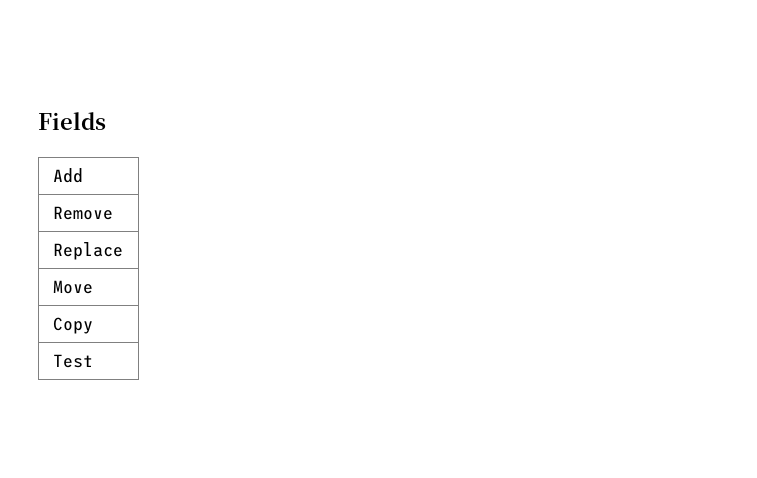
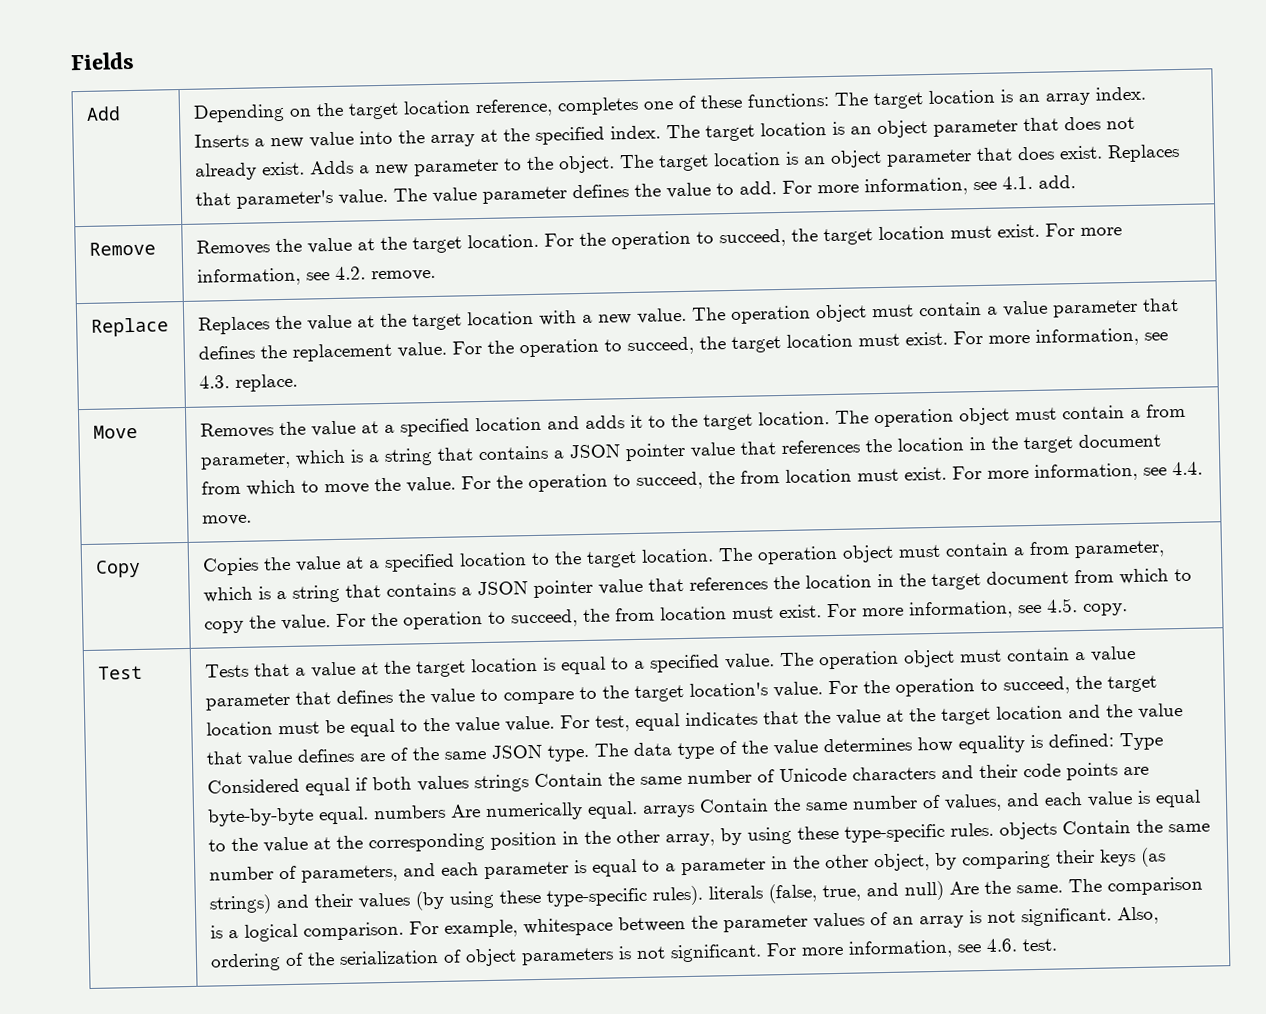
- Remove
- Replace
- Move
- Copy
- Test
+ Depending on the target location reference, completes one of these functions: The target location is an array index. Inserts a new value into the array at the specified index. The target location is an object parameter that does not already exist. Adds a new parameter to the object. The target location is an object parameter that does exist. Replaces that parameter's value. The value parameter defines the value to add. For more information, see 4.1. add.
+ Remove | Removes the value at the target location. For the operation to succeed, the target location must exist. For more information, see 4.2. remove.
+ Replace | Replaces the value at the target location with a new value. The operation object must contain a value parameter that defines the replacement value. For the operation to succeed, the target location must exist. For more information, see 4.3. replace.
+ Move | Removes the value at a specified location and adds it to the target location. The operation object must contain a from parameter, which is a string that contains a JSON pointer value that references the location in the target document from which to move the value. For the operation to succeed, the from location must exist. For more information, see 4.4. move.
+ Copy | Copies the value at a specified location to the target location. The operation object must contain a from parameter, which is a string that contains a JSON pointer value that references the location in the target document from which to copy the value. For the operation to succeed, the from location must exist. For more information, see 4.5. copy.
+ Test | Tests that a value at the target location is equal to a specified value. The operation object must contain a value parameter that defines the value to compare to the target location's value. For the operation to succeed, the target location must be equal to the value value. For test, equal indicates that the value at the target location and the value that value defines are of the same JSON type. The data type of the value determines how equality is defined: Type Considered equal if both values strings Contain the same number of Unicode characters and their code points are byte-by-byte equal. numbers Are numerically equal. arrays Contain the same number of values, and each value is equal to the value at the corresponding position in the other array, by using these type-specific rules. objects Contain the same number of parameters, and each parameter is equal to a parameter in the other object, by comparing their keys (as strings) and their values (by using these type-specific rules). literals (false, true, and null) Are the same. The comparison is a logical comparison. For example, whitespace between the parameter values of an array is not significant. Also, ordering of the serialization of object parameters is not significant. For more information, see 4.6. test.

